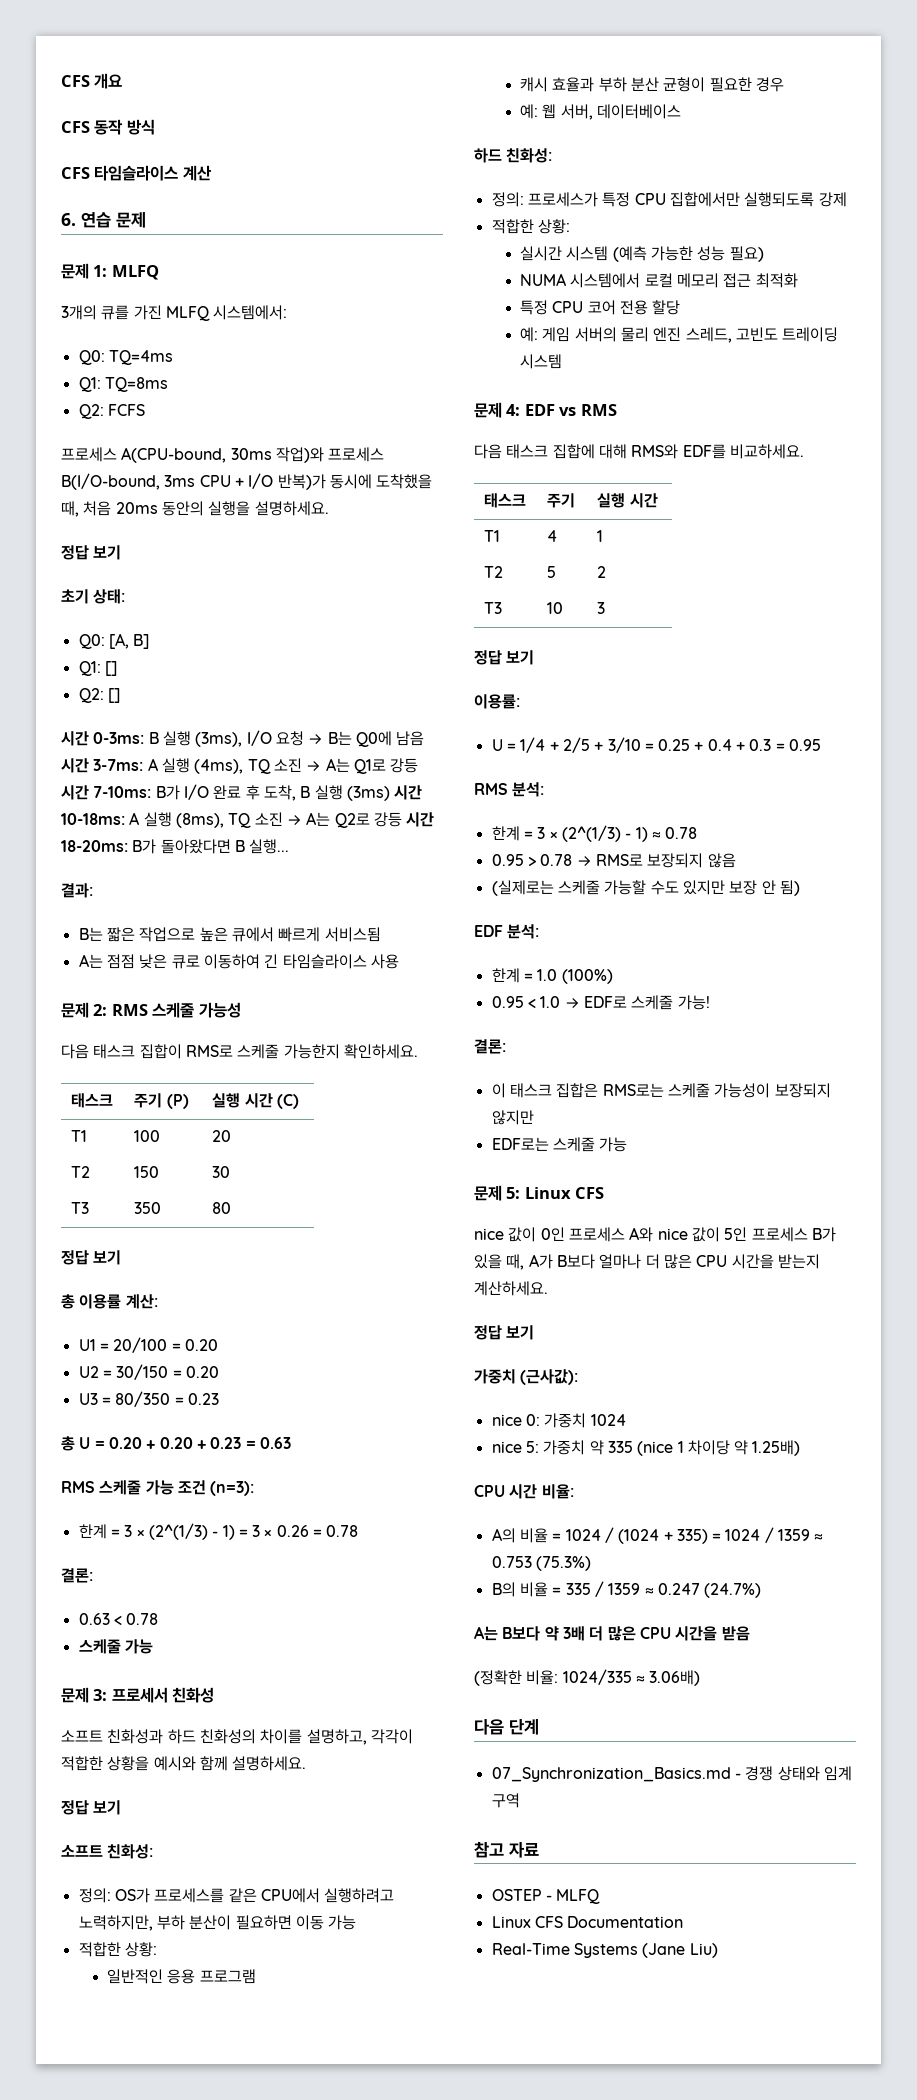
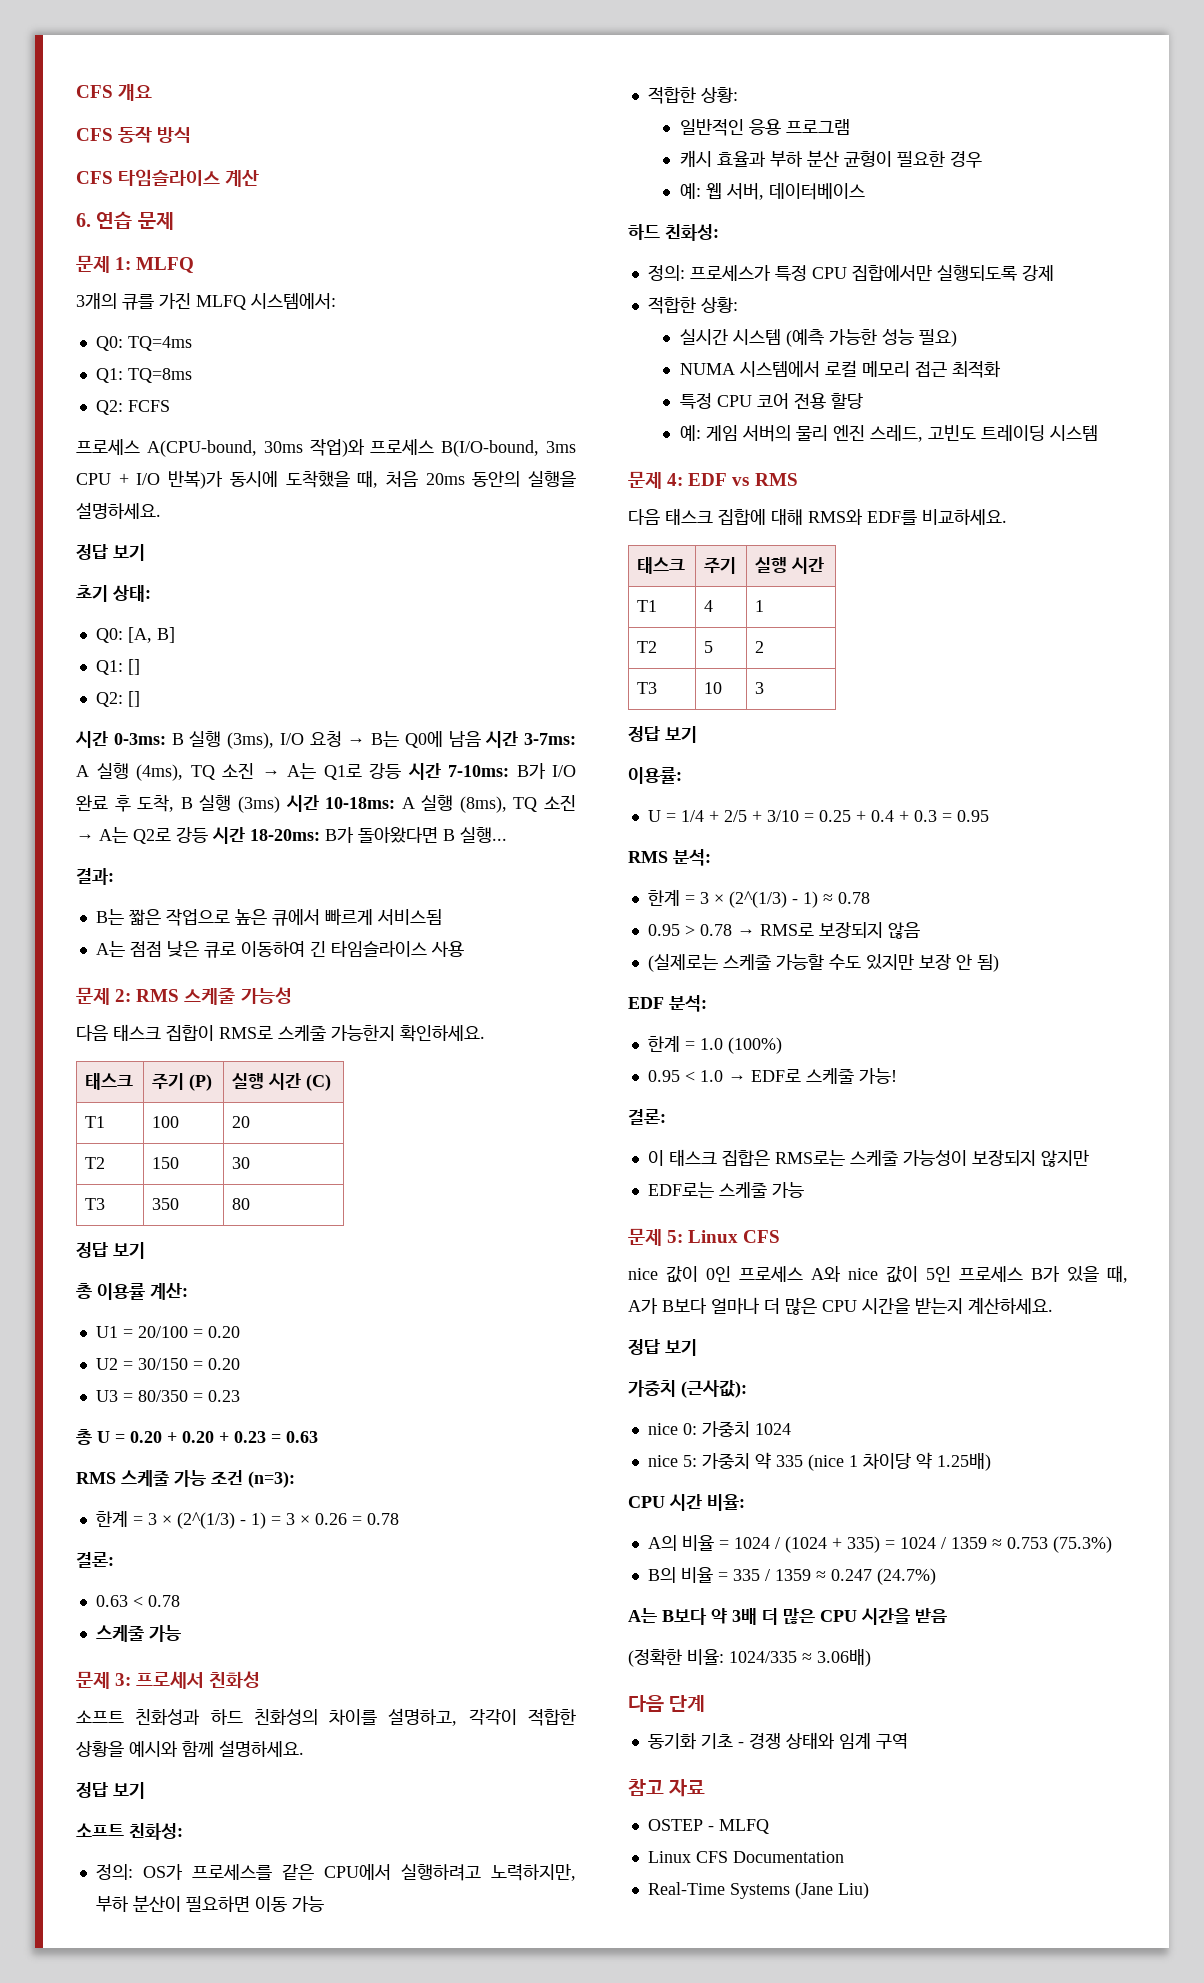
- 07_Synchronization_Basics.md - 경쟁 상태와 임계 구역
+ 동기화 기초 - 경쟁 상태와 임계 구역

